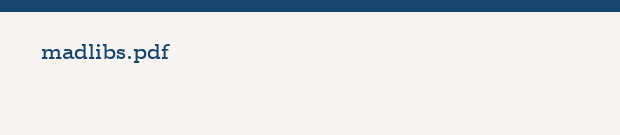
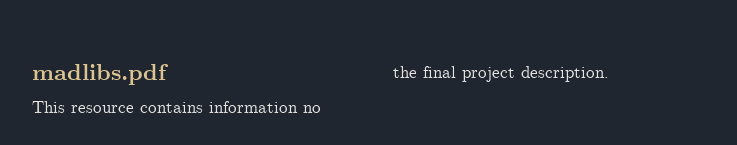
+ This resource contains information no the final project description.

